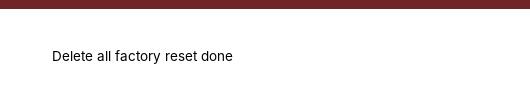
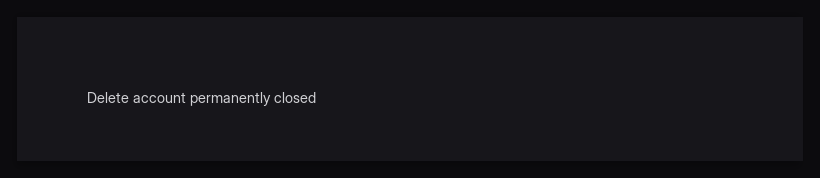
- Delete all factory reset done
+ Delete account permanently closed

